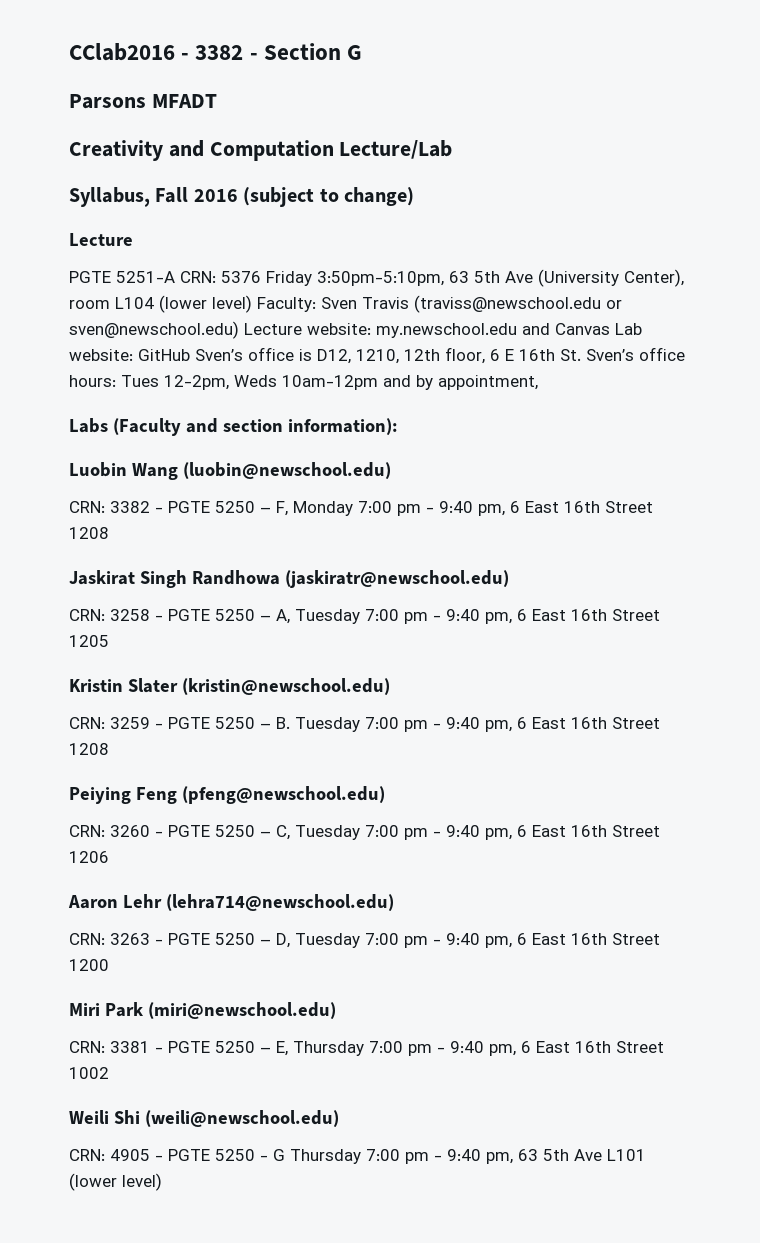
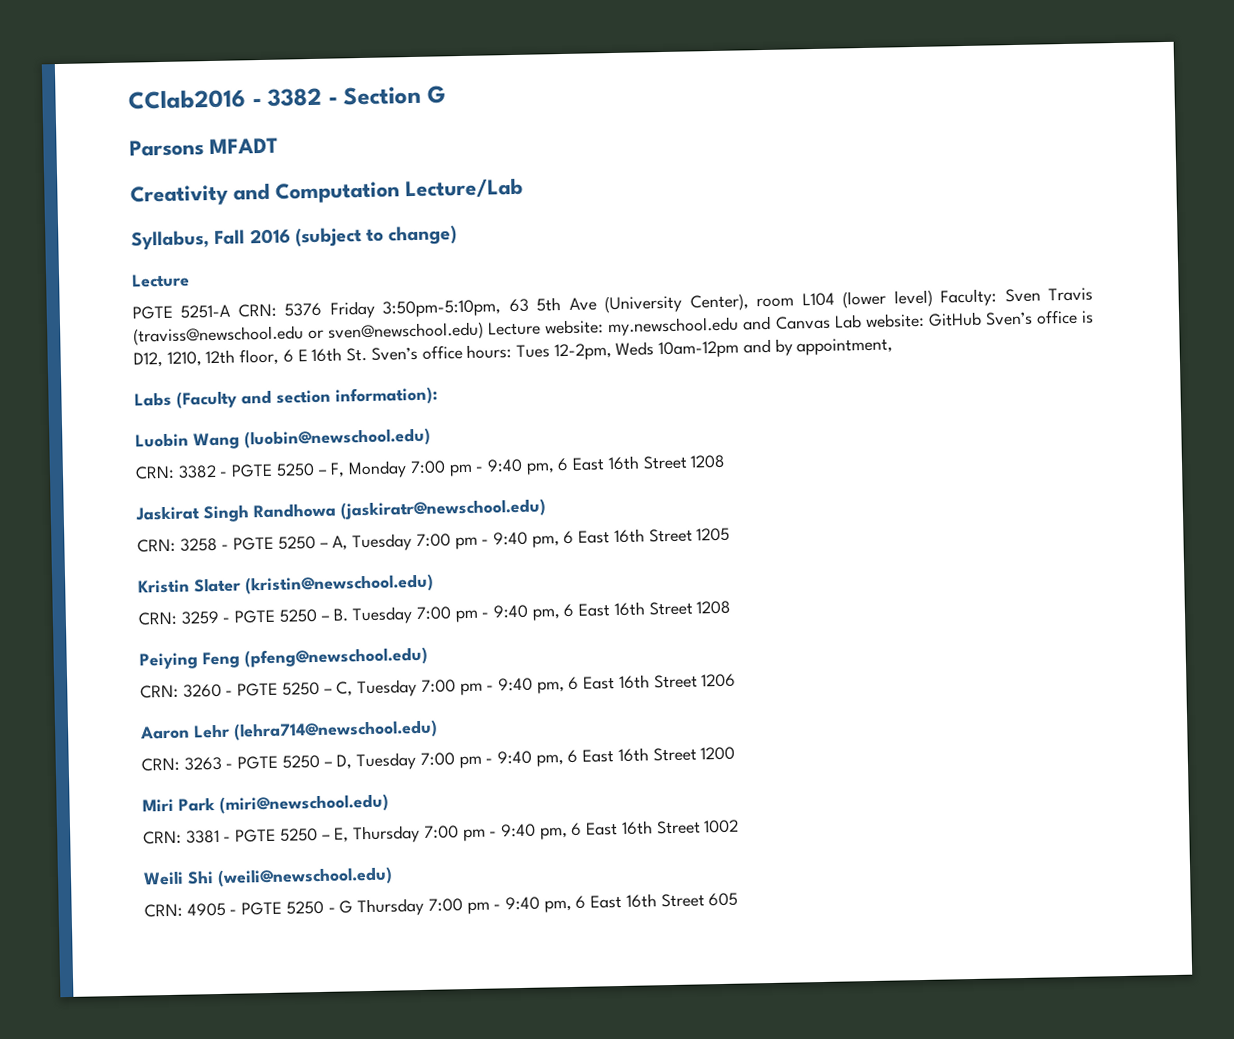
- CRN: 4905 - PGTE 5250 - G Thursday 7:00 pm - 9:40 pm, 63 5th Ave L101 (lower level)
+ CRN: 4905 - PGTE 5250 - G Thursday 7:00 pm - 9:40 pm, 6 East 16th Street 605

